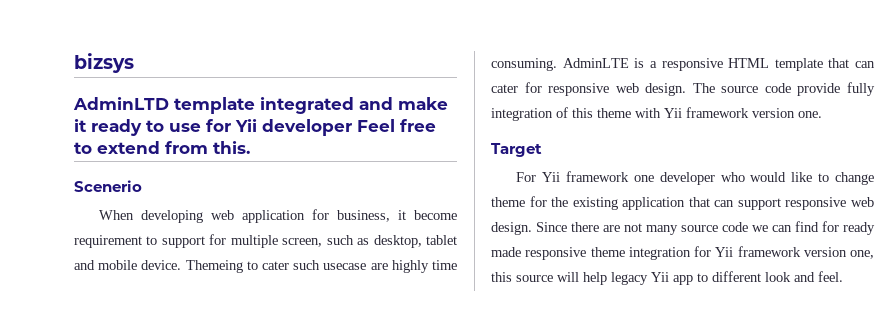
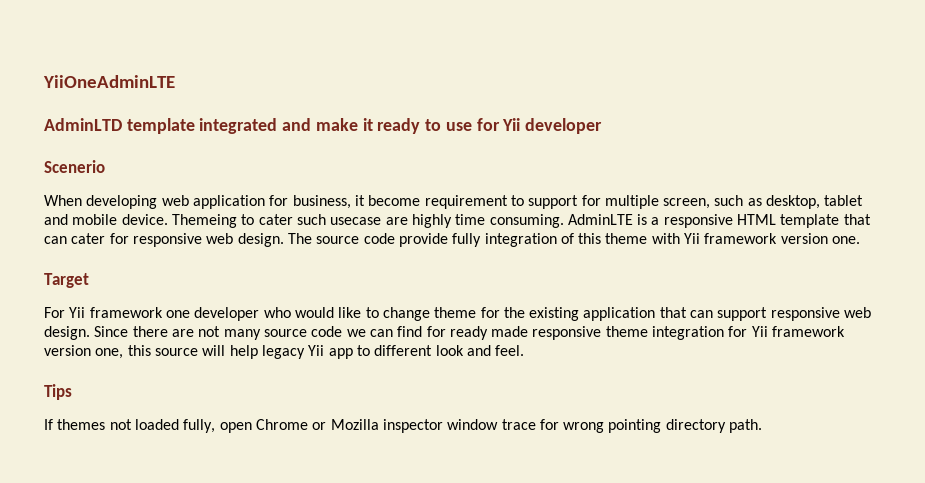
- bizsys
+ YiiOneAdminLTE
- AdminLTD template integrated and make it ready to use for Yii developer Feel free to extend from this.
+ AdminLTD template integrated and make it ready to use for Yii developer
+ Tips
+ If themes not loaded fully, open Chrome or Mozilla inspector window trace for wrong pointing directory path.

